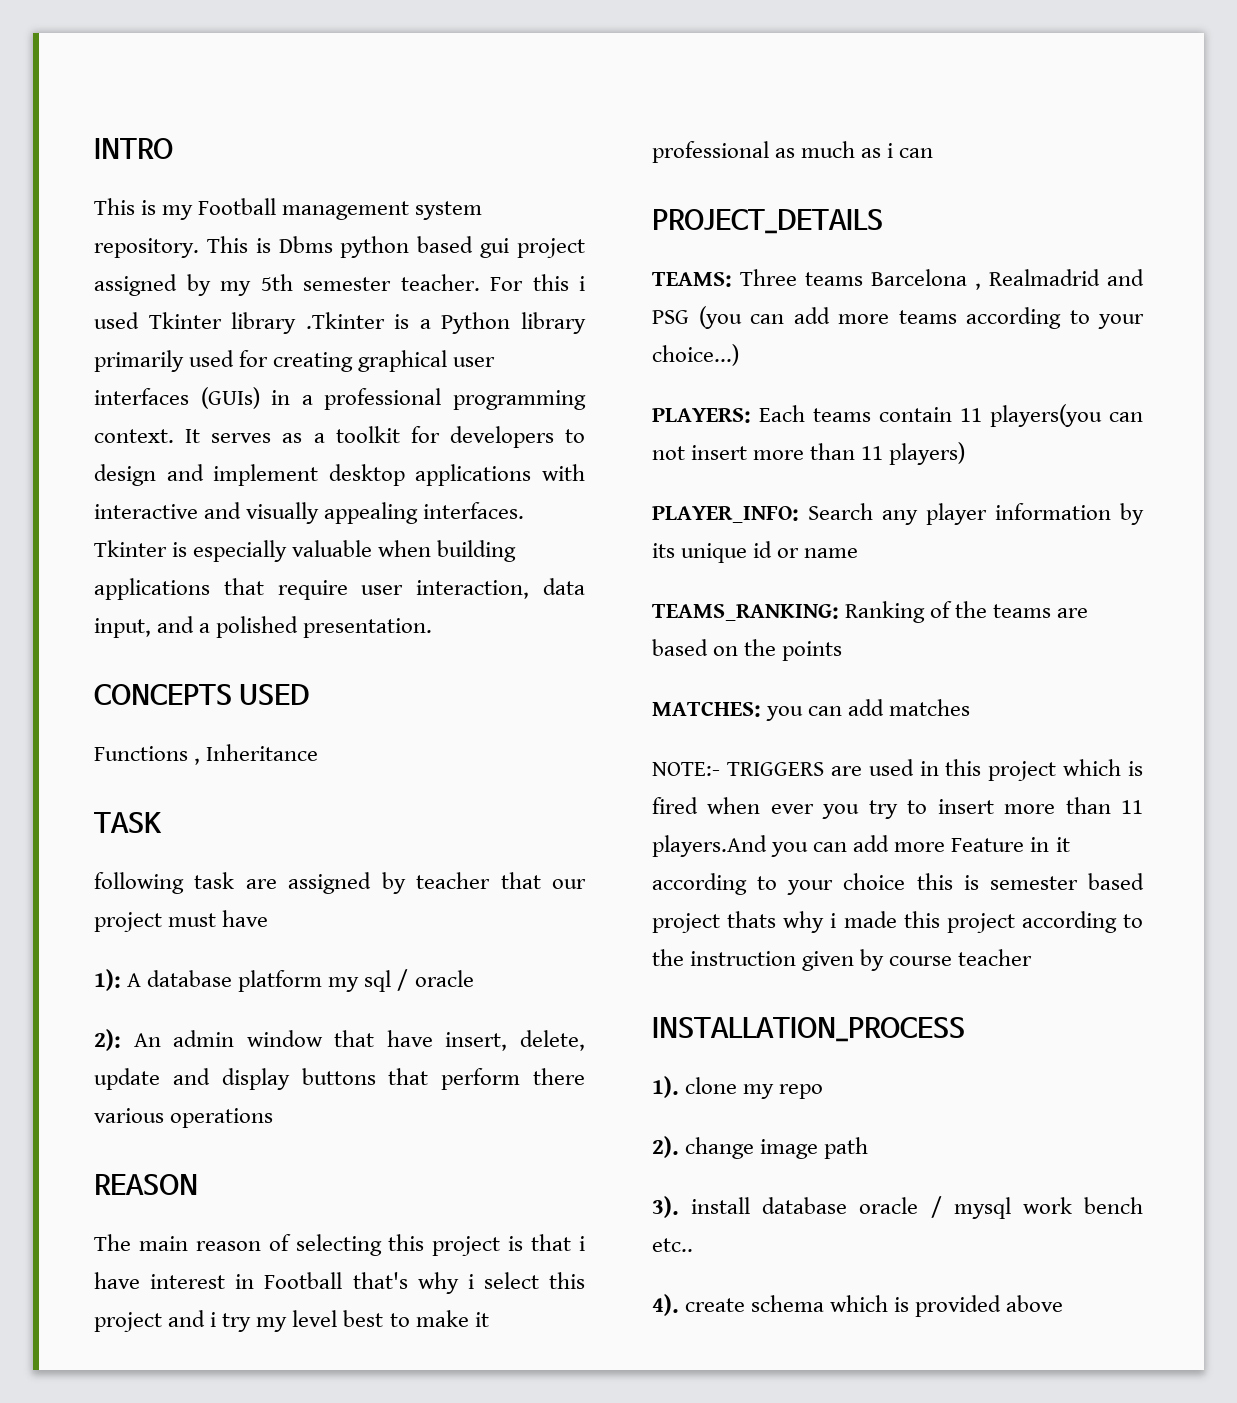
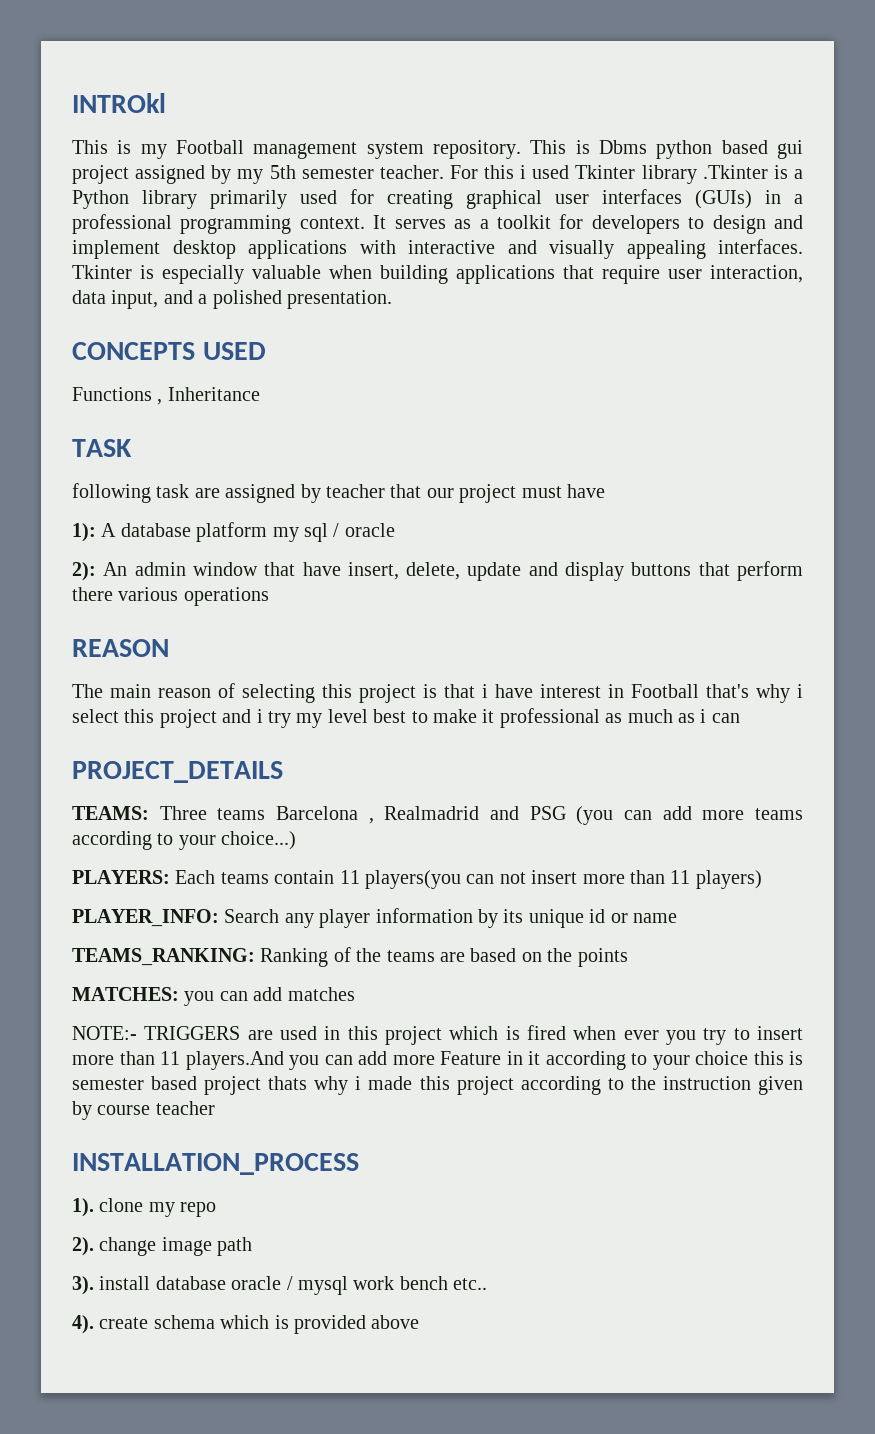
- INTRO
+ INTROkl

